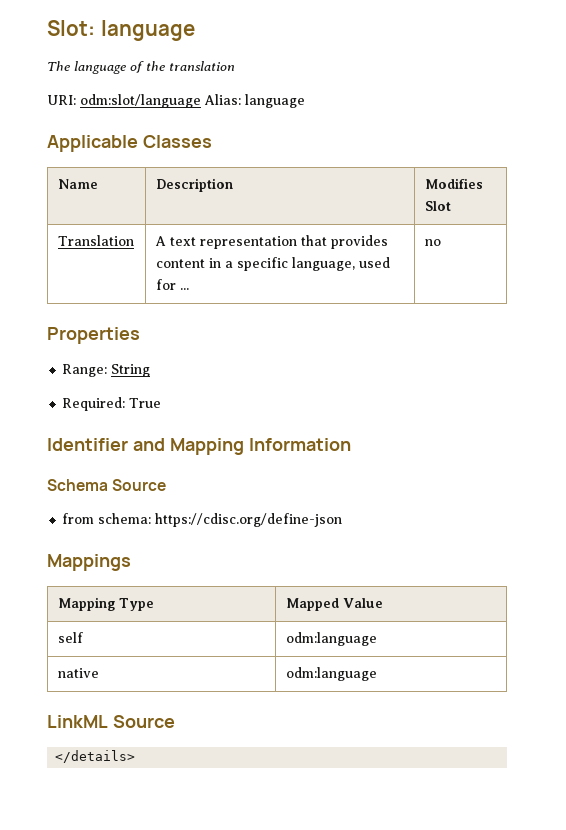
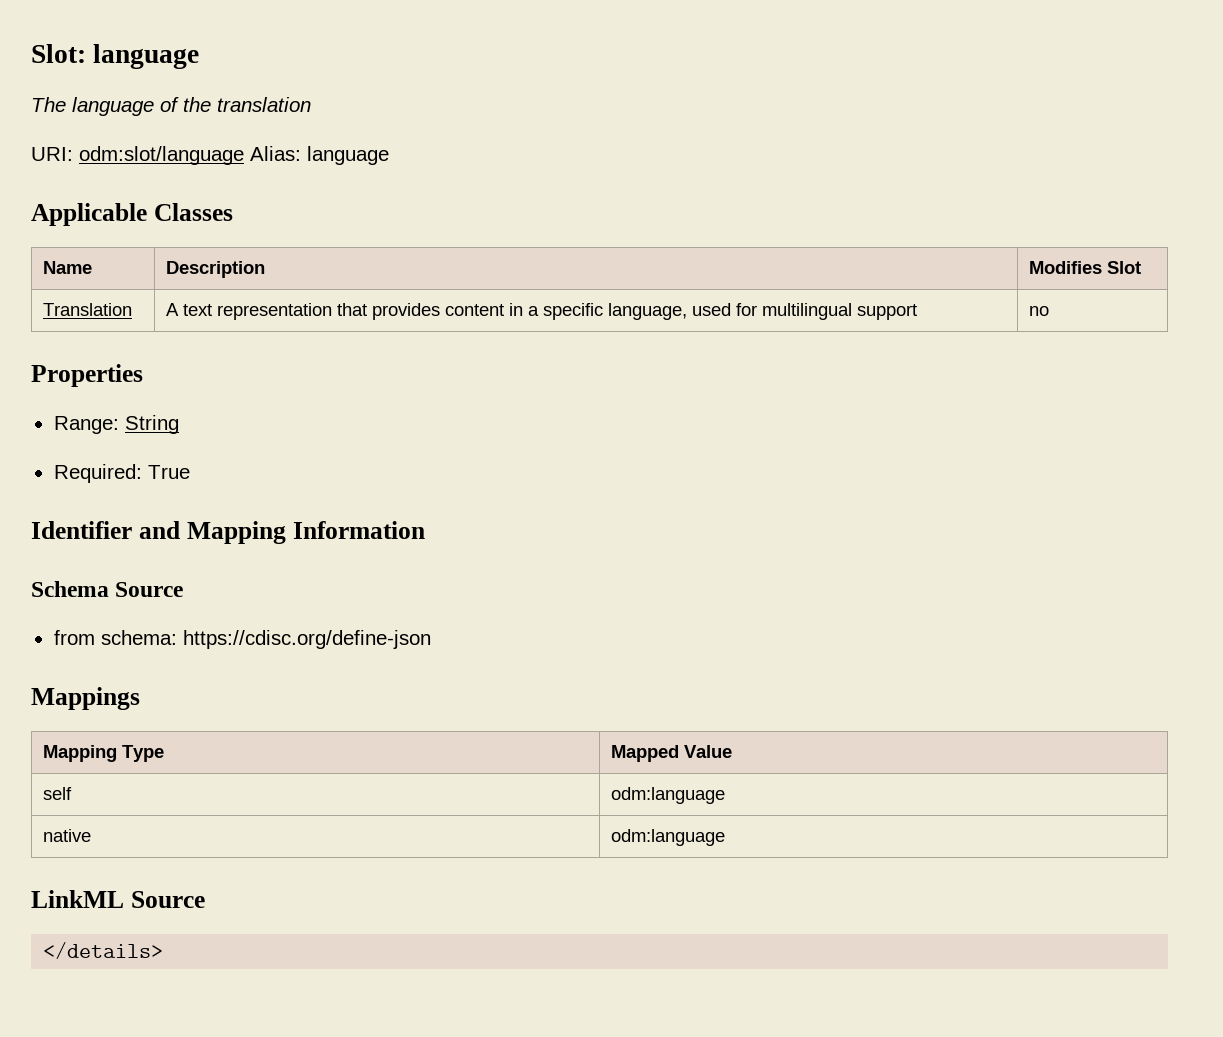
- Translation | A text representation that provides content in a specific language, used for ... | no
+ Translation | A text representation that provides content in a specific language, used for multilingual support | no

